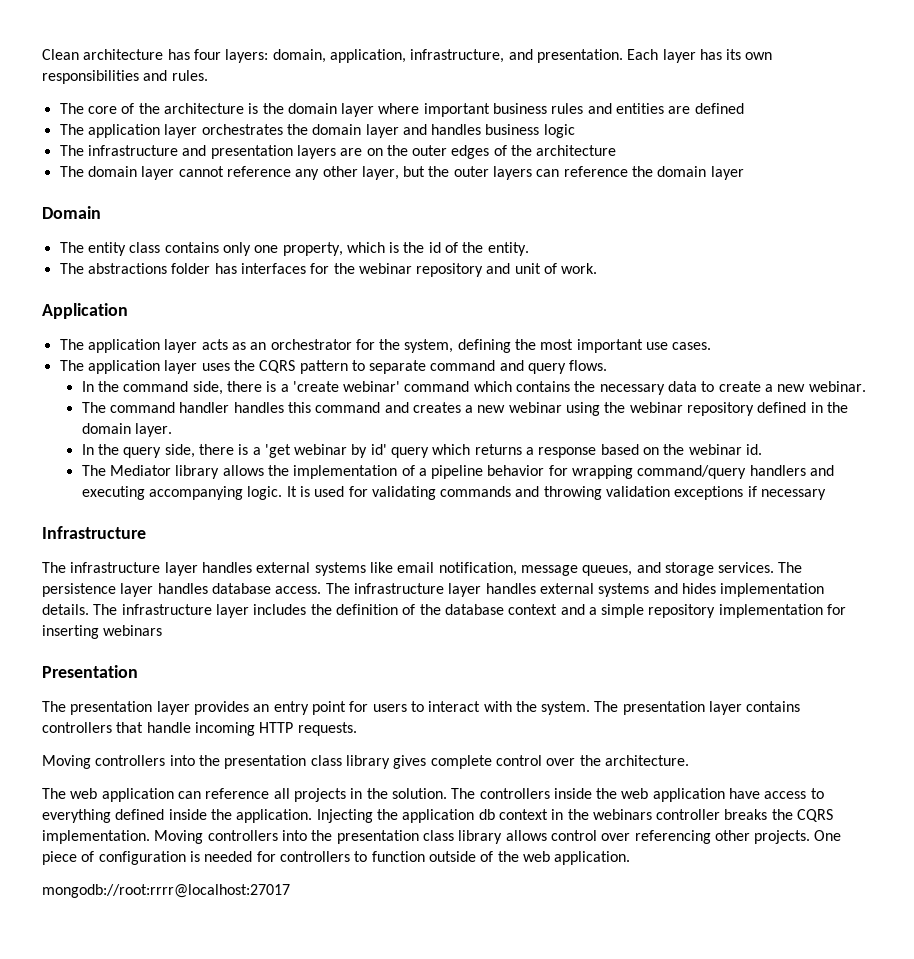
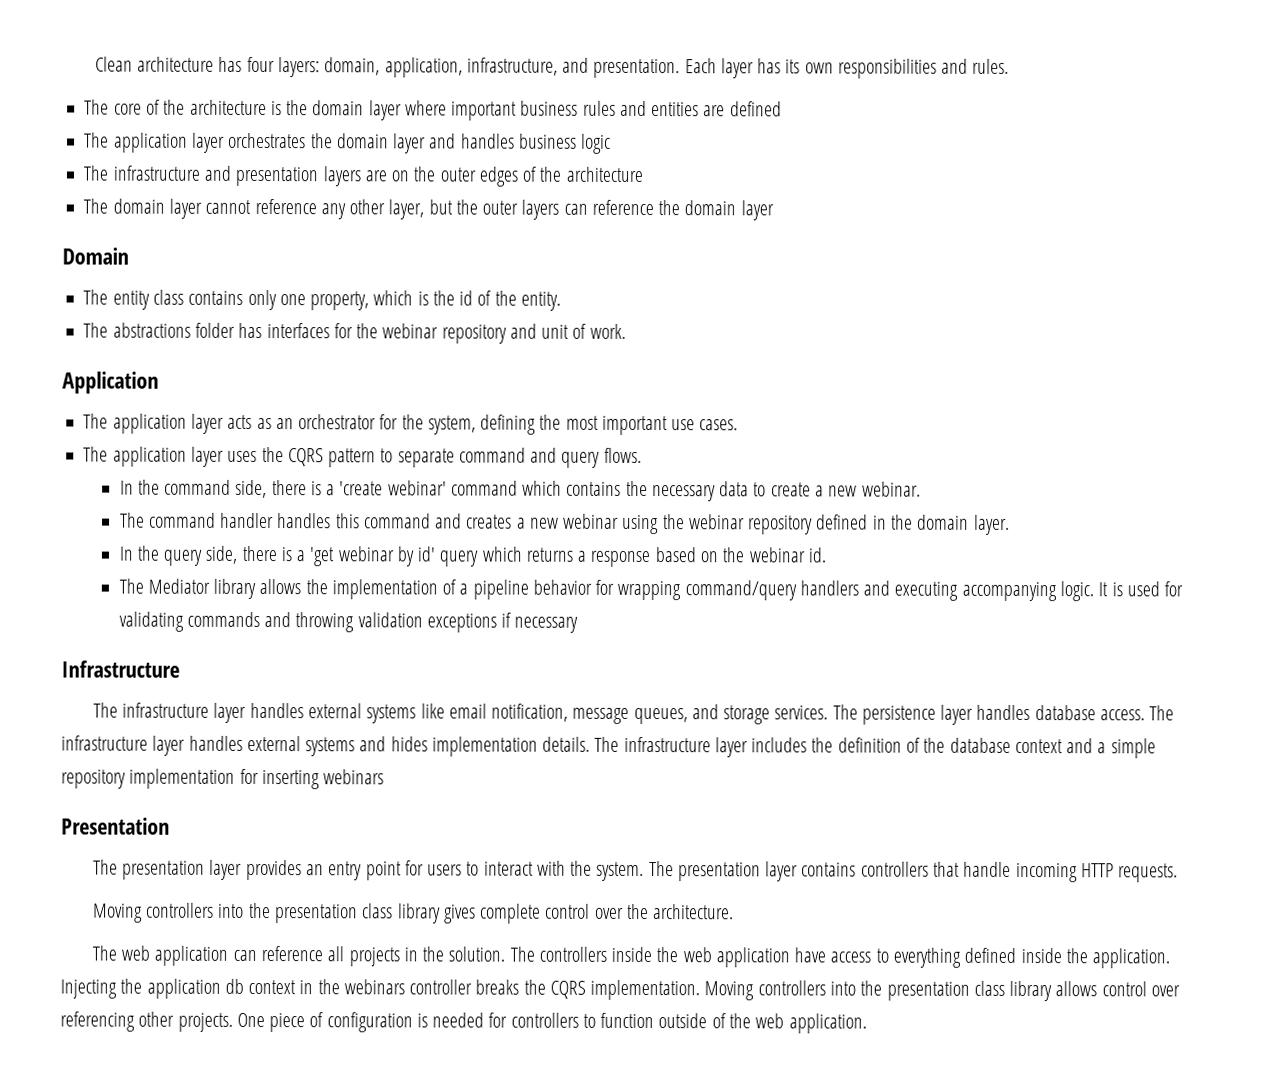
- mongodb://root:rrrr@localhost:27017

